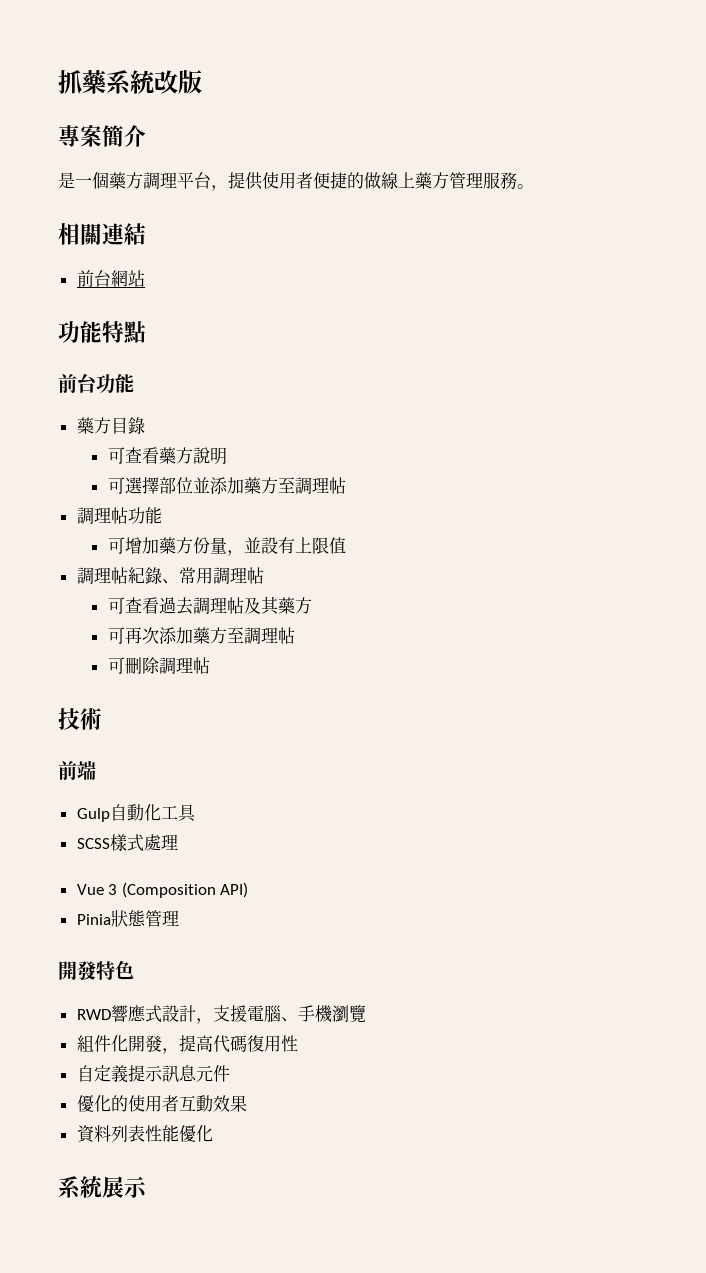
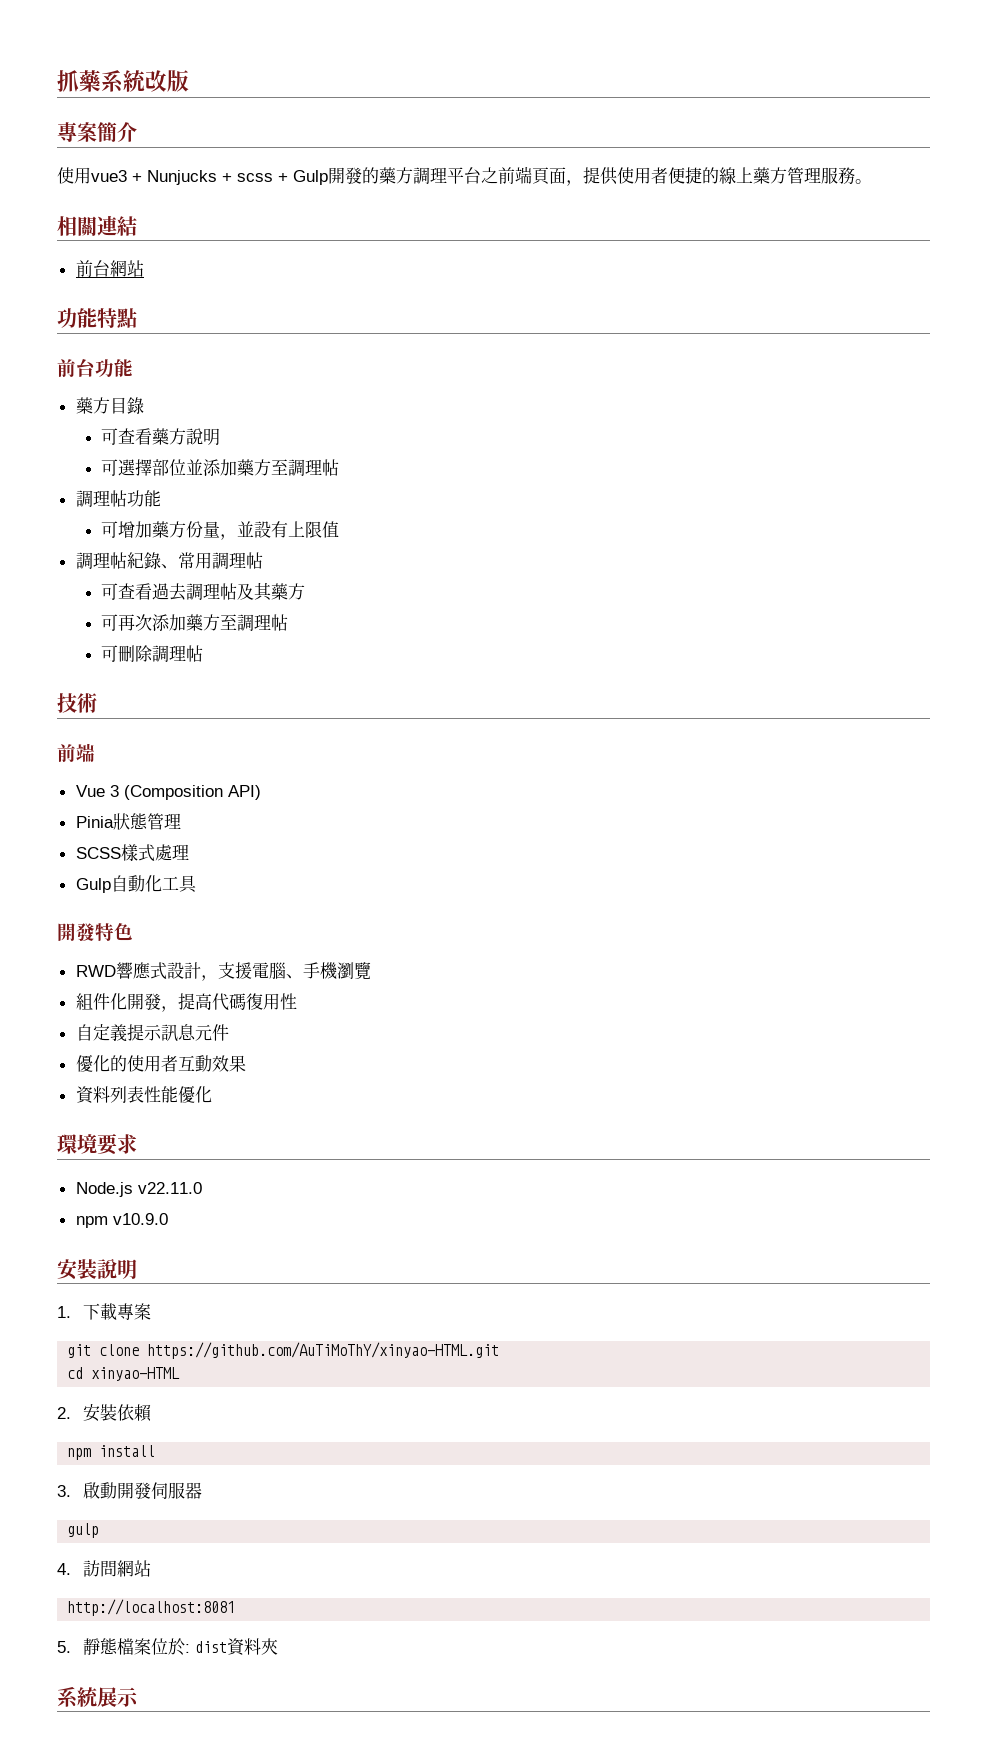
- 是一個藥方調理平台，提供使用者便捷的做線上藥方管理服務。
+ 使用vue3 + Nunjucks + scss + Gulp開發的藥方調理平台之前端頁面，提供使用者便捷的線上藥方管理服務。
- Gulp自動化工具
- SCSS樣式處理
+ SCSS樣式處理
+ Gulp自動化工具
+ 環境要求
+ Node.js v22.11.0
+ npm v10.9.0
+ 安裝說明
+ 1.下載專案
+ git clone https://github.com/AuTiMoThY/xinyao-HTML.git
+ cd xinyao-HTML
+ 2.安裝依賴
+ npm install
+ 3.啟動開發伺服器
+ gulp
+ 4.訪問網站
+ http://localhost:8081
+ 5.靜態檔案位於: dist資料夾

